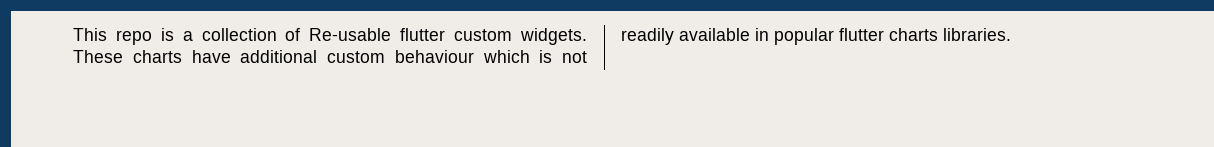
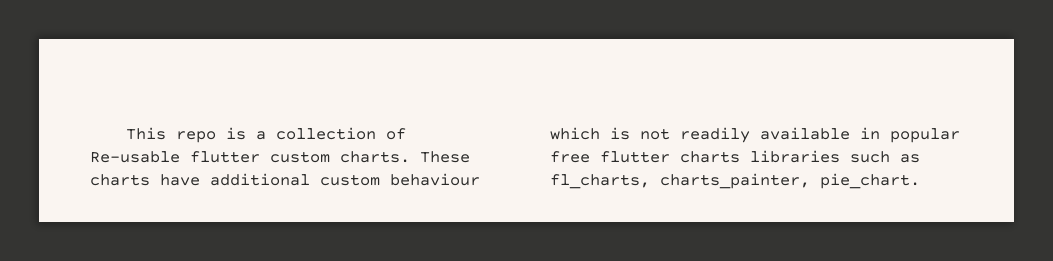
- This repo is a collection of Re-usable flutter custom widgets.
+ This repo is a collection of Re-usable flutter custom charts.
- These charts have additional custom behaviour which is not readily available in popular flutter charts libraries.
+ These charts have additional custom behaviour which is not readily available in popular free flutter charts libraries such as fl_charts, charts_painter, pie_chart.

